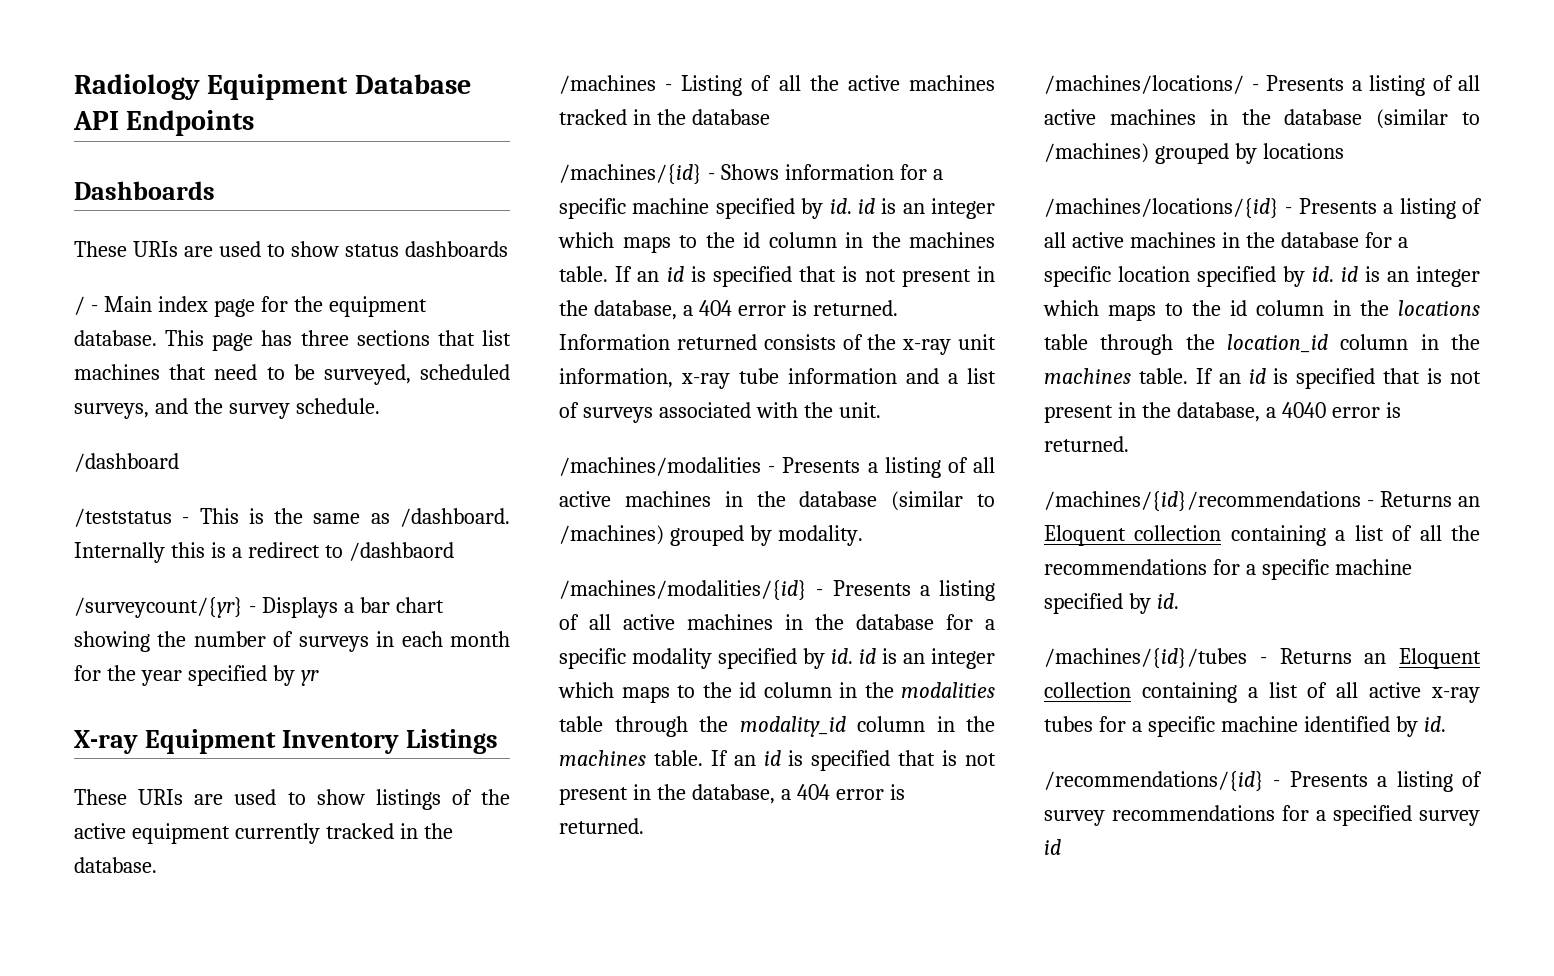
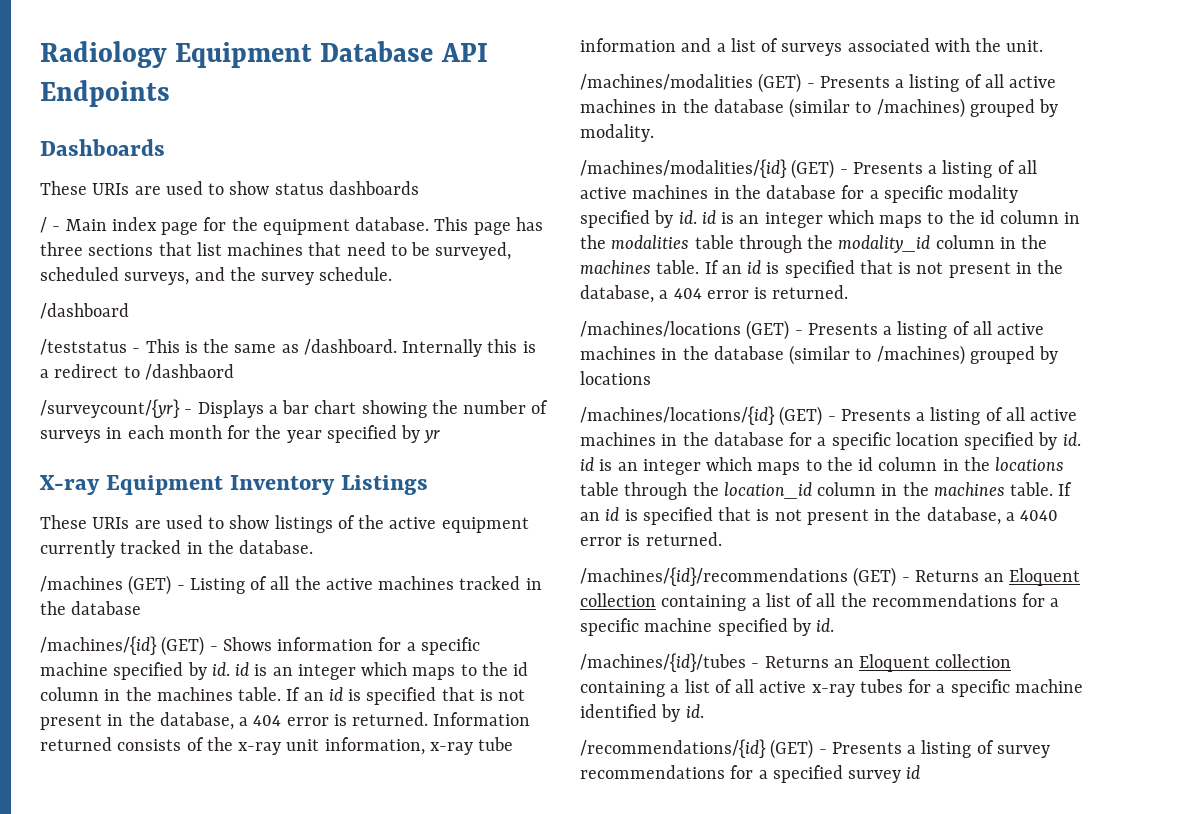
- /machines - Listing of all the active machines tracked in the database
+ /machines (GET) - Listing of all the active machines tracked in the database
- /machines/{id} - Shows information for a specific machine specified by id. id is an integer which maps to the id column in the machines table.
+ /machines/{id} (GET) - Shows information for a specific machine specified by id. id is an integer which maps to the id column in the machines table.
- /machines/modalities - Presents a listing of all active machines in the database (similar to /machines) grouped by modality.
+ /machines/modalities (GET) - Presents a listing of all active machines in the database (similar to /machines) grouped by modality.
- /machines/modalities/{id} - Presents a listing of all active machines in the database for a specific modality specified by id. id is an integer which maps to the id column in the modalities table through the modality_id column in the machines table.
+ /machines/modalities/{id} (GET) - Presents a listing of all active machines in the database for a specific modality specified by id. id is an integer which maps to the id column in the modalities table through the modality_id column in the machines table.
- /machines/locations/ - Presents a listing of all active machines in the database (similar to /machines) grouped by locations
+ /machines/locations (GET) - Presents a listing of all active machines in the database (similar to /machines) grouped by locations
- /machines/locations/{id} - Presents a listing of all active machines in the database for a specific location specified by id. id is an integer which maps to the id column in the locations table through the location_id column in the machines table.
+ /machines/locations/{id} (GET) - Presents a listing of all active machines in the database for a specific location specified by id. id is an integer which maps to the id column in the locations table through the location_id column in the machines table.
- /machines/{id}/recommendations - Returns an Eloquent collection containing a list of all the recommendations for a specific machine specified by id.
+ /machines/{id}/recommendations (GET) - Returns an Eloquent collection containing a list of all the recommendations for a specific machine specified by id.
- /recommendations/{id} - Presents a listing of survey recommendations for a specified survey id
+ /recommendations/{id} (GET) - Presents a listing of survey recommendations for a specified survey id

